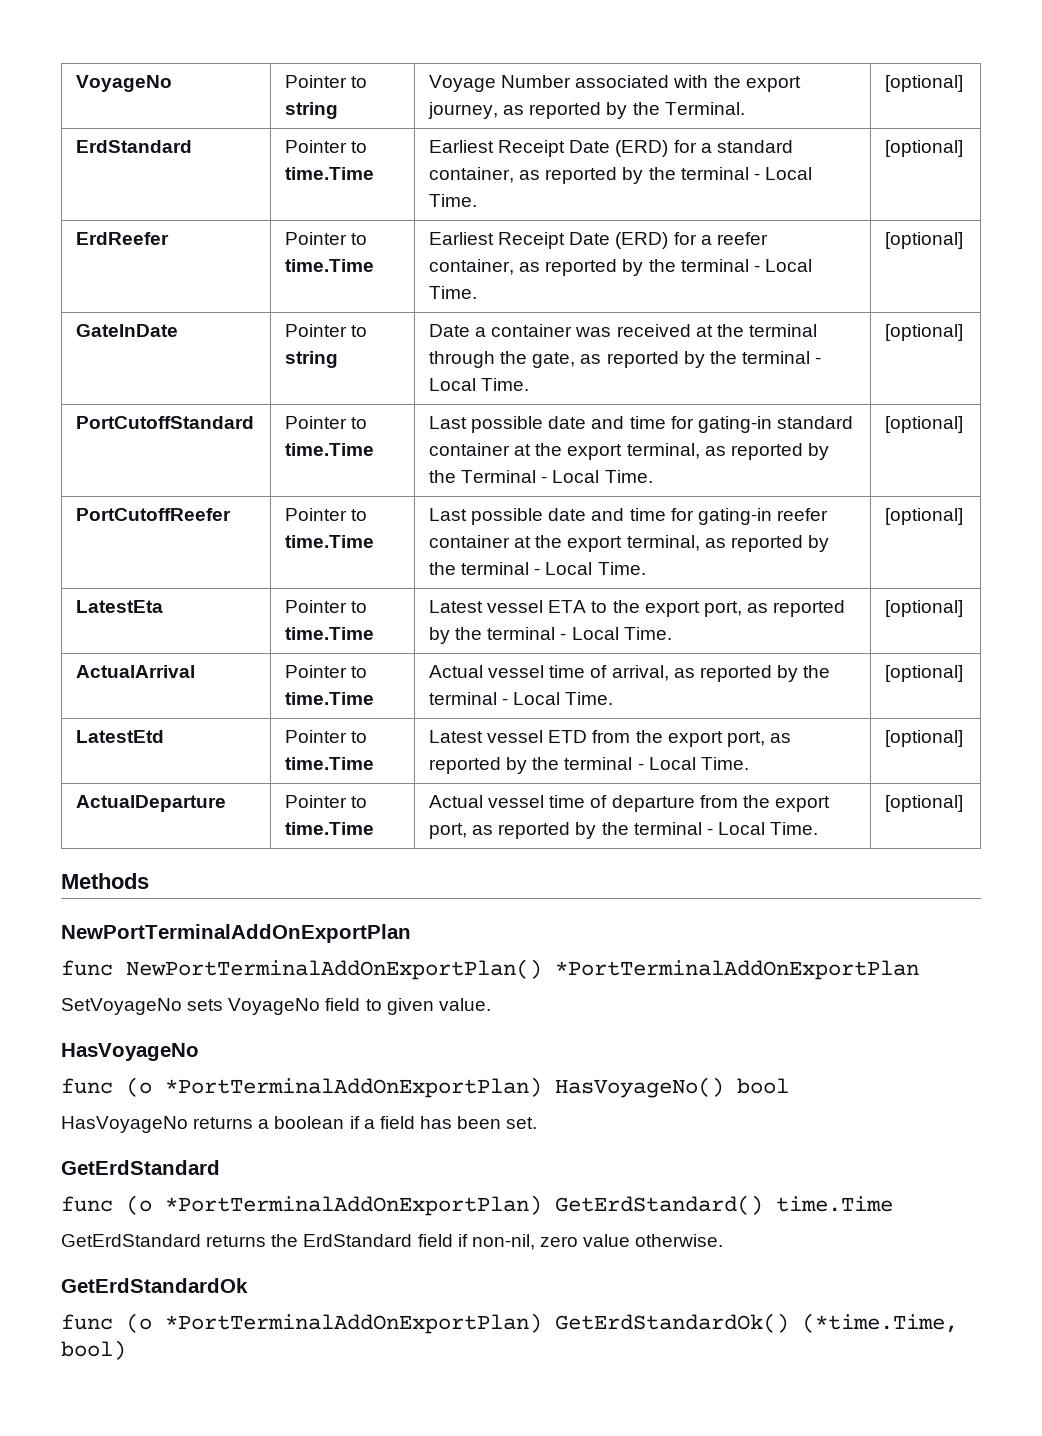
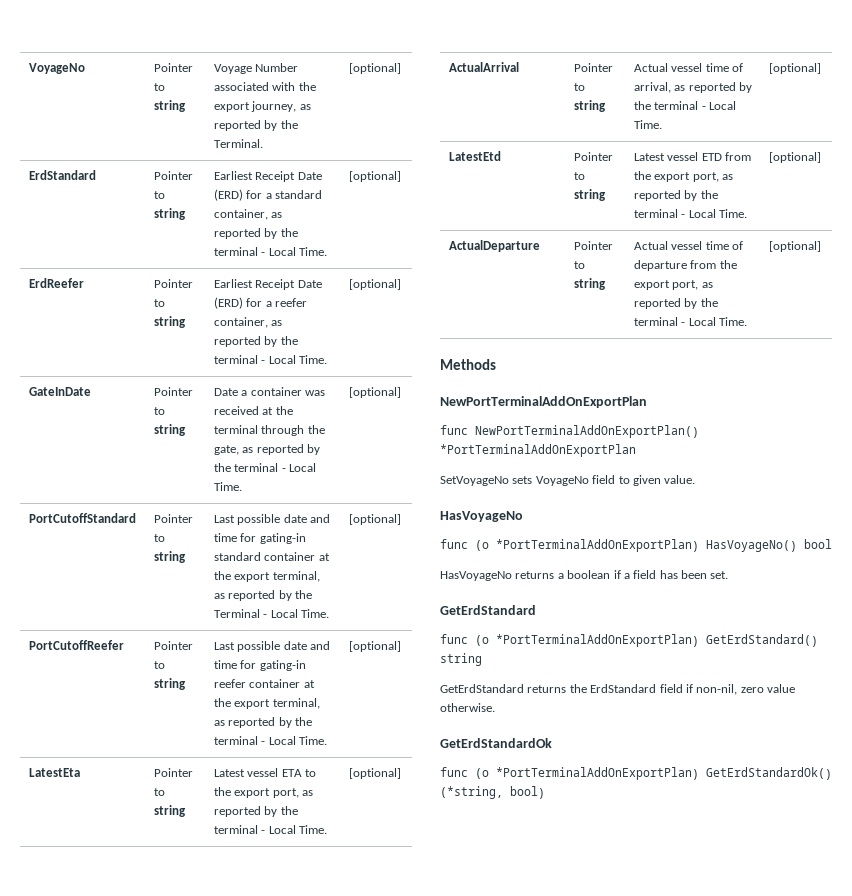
- ErdStandard | Pointer to time.Time | Earliest Receipt Date (ERD) for a standard container, as reported by the terminal - Local Time. | [optional]
+ ErdStandard | Pointer to string | Earliest Receipt Date (ERD) for a standard container, as reported by the terminal - Local Time. | [optional]
- ErdReefer | Pointer to time.Time | Earliest Receipt Date (ERD) for a reefer container, as reported by the terminal - Local Time. | [optional]
+ ErdReefer | Pointer to string | Earliest Receipt Date (ERD) for a reefer container, as reported by the terminal - Local Time. | [optional]
- PortCutoffStandard | Pointer to time.Time | Last possible date and time for gating-in standard container at the export terminal, as reported by the Terminal - Local Time. | [optional]
+ PortCutoffStandard | Pointer to string | Last possible date and time for gating-in standard container at the export terminal, as reported by the Terminal - Local Time. | [optional]
- PortCutoffReefer | Pointer to time.Time | Last possible date and time for gating-in reefer container at the export terminal, as reported by the terminal - Local Time. | [optional]
+ PortCutoffReefer | Pointer to string | Last possible date and time for gating-in reefer container at the export terminal, as reported by the terminal - Local Time. | [optional]
- LatestEta | Pointer to time.Time | Latest vessel ETA to the export port, as reported by the terminal - Local Time. | [optional]
+ LatestEta | Pointer to string | Latest vessel ETA to the export port, as reported by the terminal - Local Time. | [optional]
- ActualArrival | Pointer to time.Time | Actual vessel time of arrival, as reported by the terminal - Local Time. | [optional]
+ ActualArrival | Pointer to string | Actual vessel time of arrival, as reported by the terminal - Local Time. | [optional]
- LatestEtd | Pointer to time.Time | Latest vessel ETD from the export port, as reported by the terminal - Local Time. | [optional]
+ LatestEtd | Pointer to string | Latest vessel ETD from the export port, as reported by the terminal - Local Time. | [optional]
- ActualDeparture | Pointer to time.Time | Actual vessel time of departure from the export port, as reported by the terminal - Local Time. | [optional]
+ ActualDeparture | Pointer to string | Actual vessel time of departure from the export port, as reported by the terminal - Local Time. | [optional]
- func (o *PortTerminalAddOnExportPlan) GetErdStandard() time.Time
+ func (o *PortTerminalAddOnExportPlan) GetErdStandard() string
- func (o *PortTerminalAddOnExportPlan) GetErdStandardOk() (*time.Time, bool)
+ func (o *PortTerminalAddOnExportPlan) GetErdStandardOk() (*string, bool)

